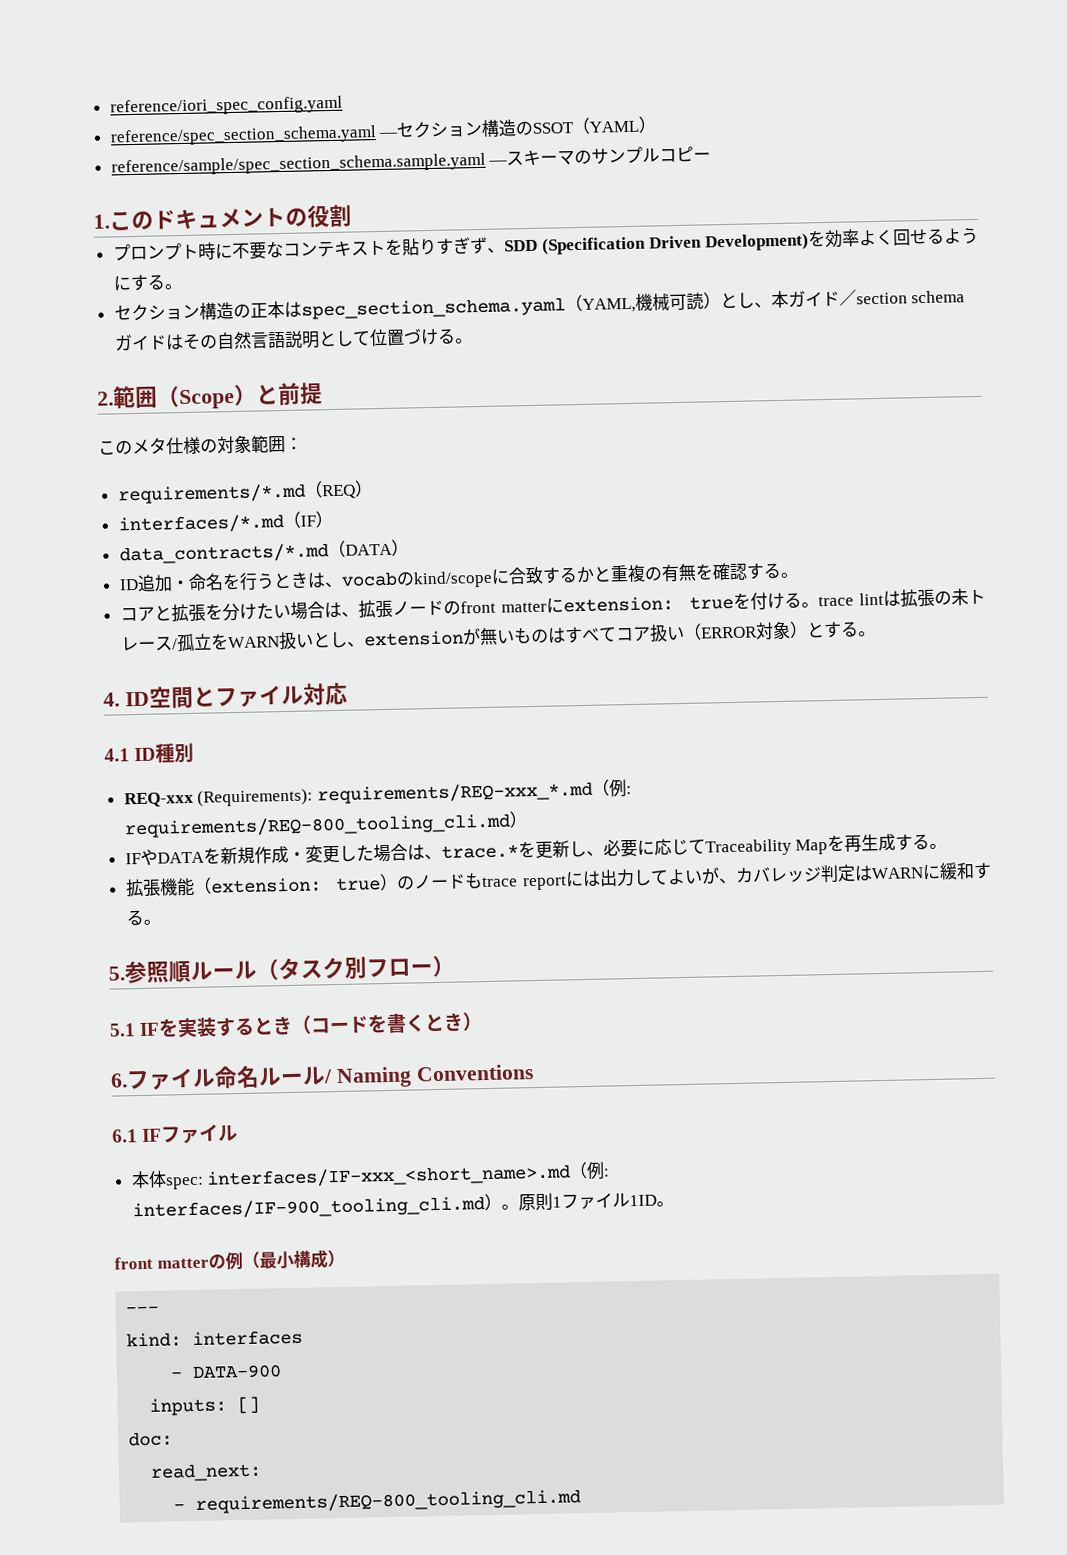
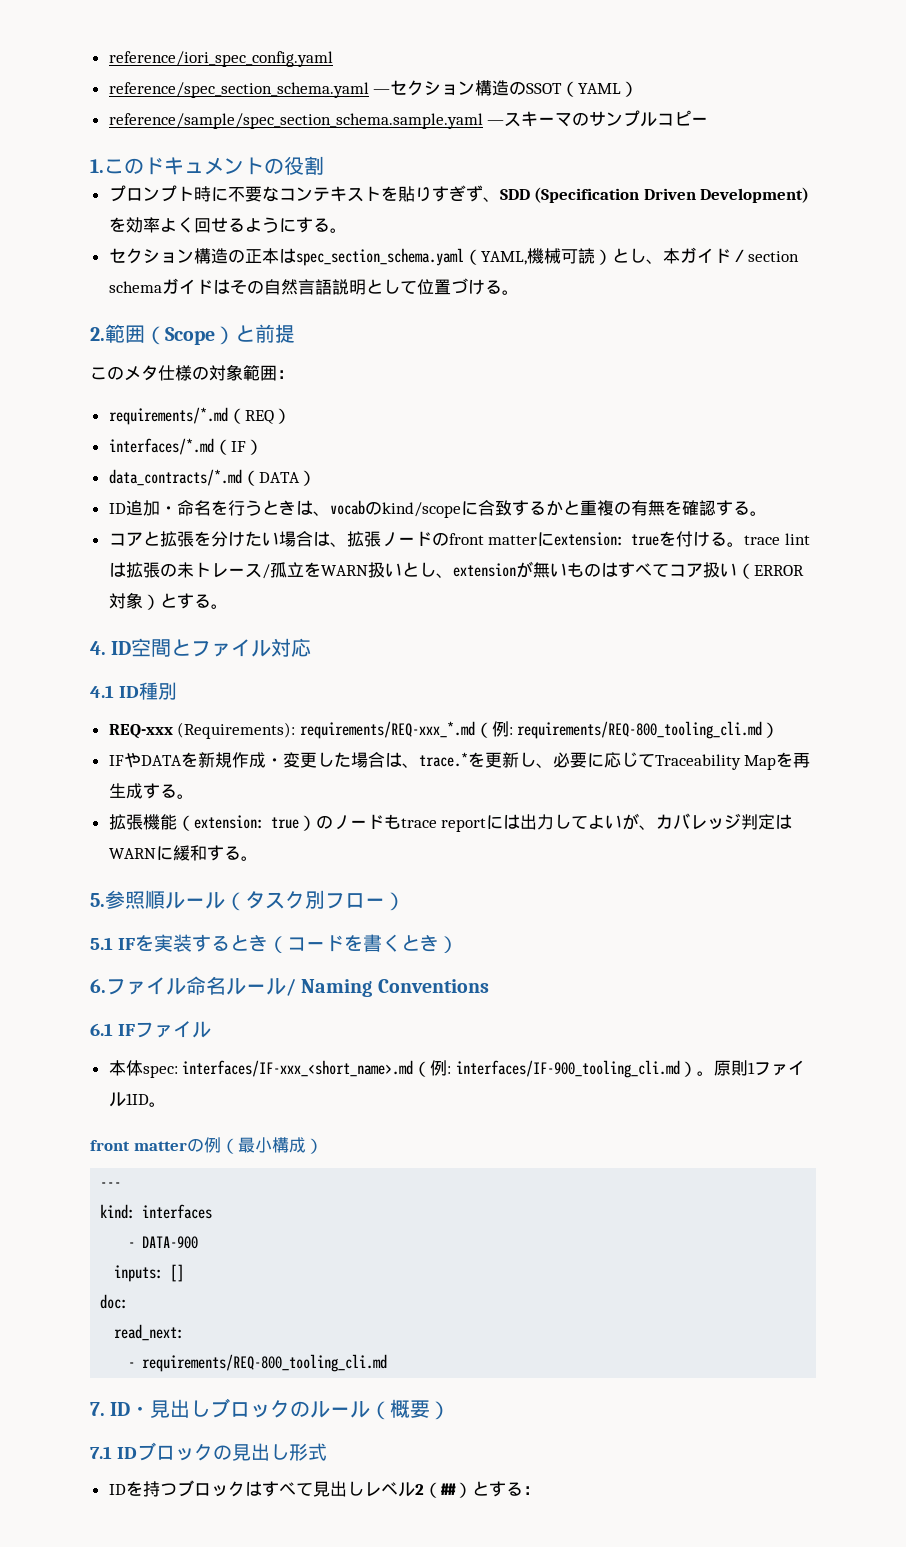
+ 7. ID・見出しブロックのルール（概要）
+ 7.1 IDブロックの見出し形式
+ IDを持つブロックはすべて見出しレベル2（##）とする：

